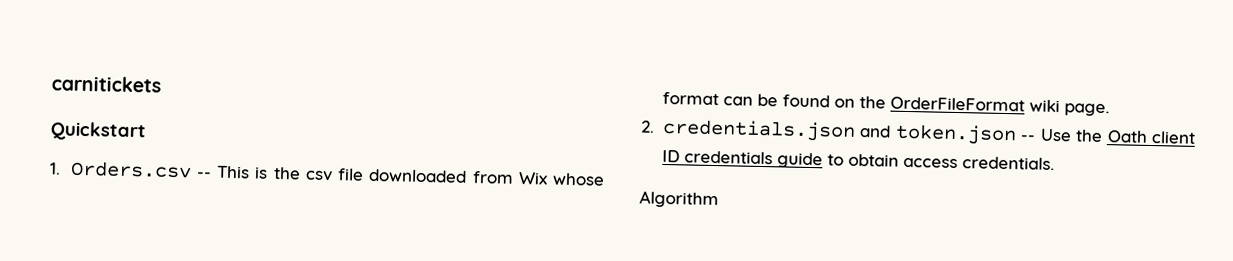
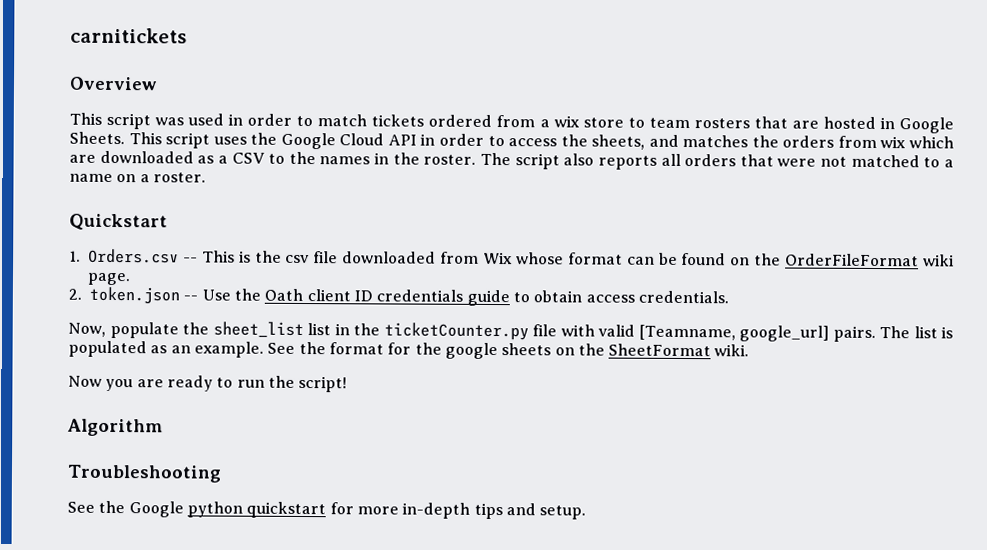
+ Overview
+ This script was used in order to match tickets ordered from a wix store to team rosters that are hosted in Google Sheets. This script uses the Google Cloud API in order to access the sheets, and matches the orders from wix which are downloaded as a CSV to the names in the roster. The script also reports all orders that were not matched to a name on a roster.
- 2. credentials.json and token.json -- Use the Oath client ID credentials guide to obtain access credentials.
+ 2. token.json -- Use the Oath client ID credentials guide to obtain access credentials.
+ Now, populate the sheet_list list in the ticketCounter.py file with valid [Teamname, google_url] pairs. The list is populated as an example. See the format for the google sheets on the SheetFormat wiki.
+ Now you are ready to run the script!
  Algorithm
+ Troubleshooting
+ See the Google python quickstart for more in-depth tips and setup.

